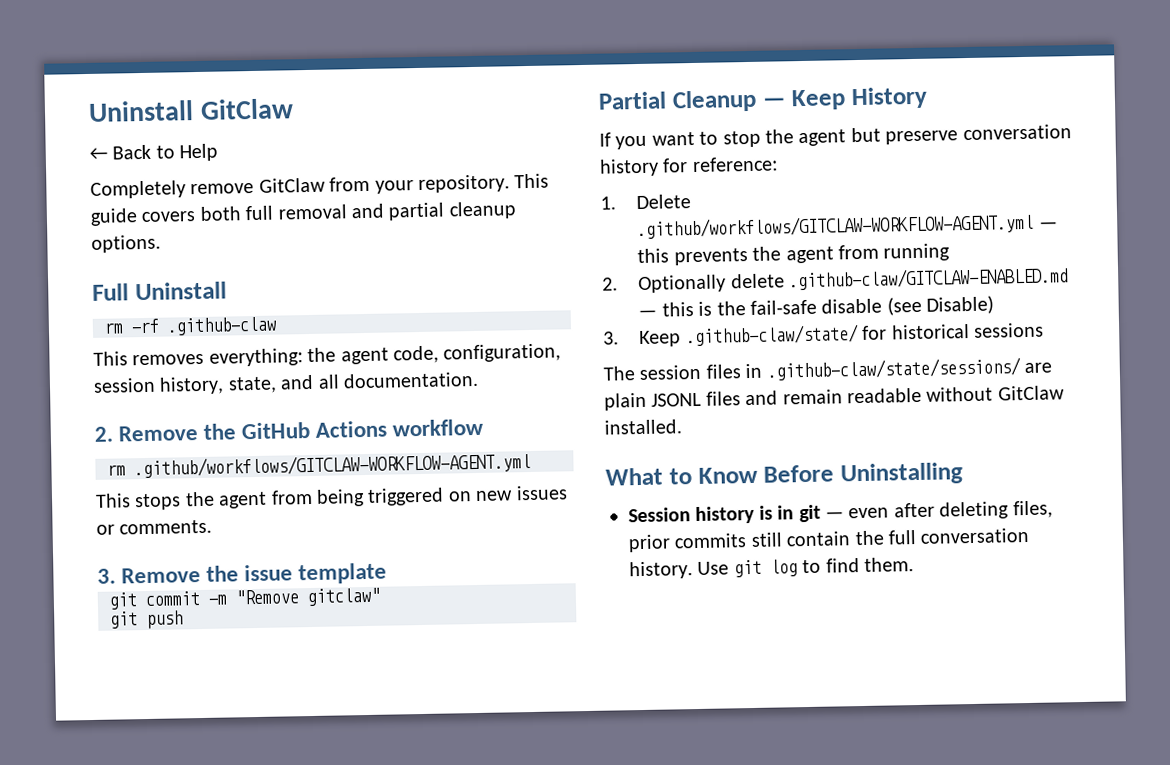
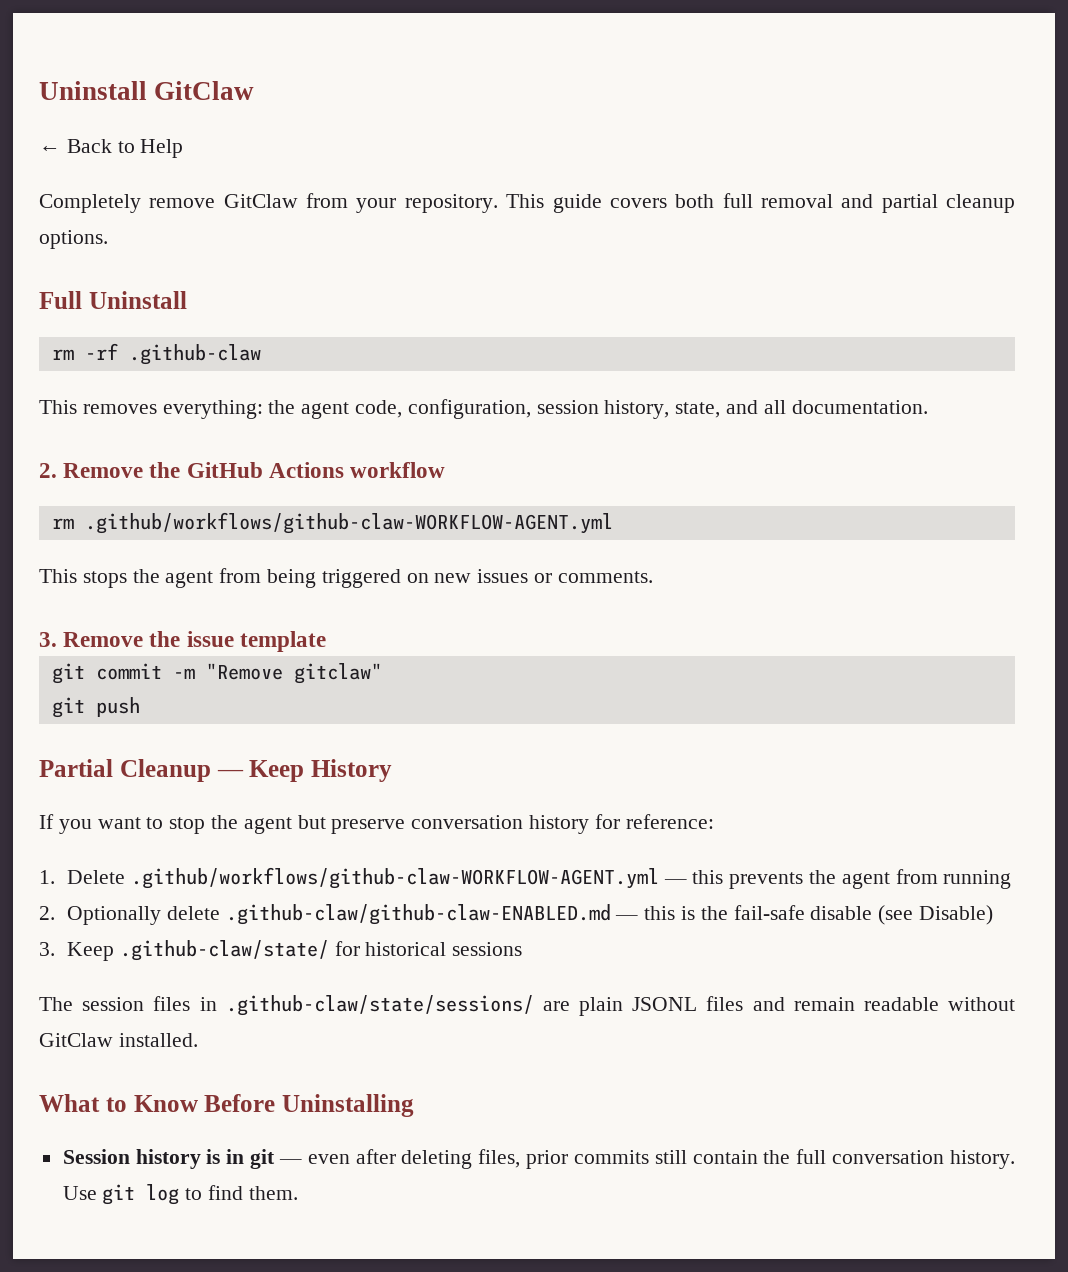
- rm .github/workflows/GITCLAW-WORKFLOW-AGENT.yml
+ rm .github/workflows/github-claw-WORKFLOW-AGENT.yml
- 1. Delete .github/workflows/GITCLAW-WORKFLOW-AGENT.yml — this prevents the agent from running
+ 1. Delete .github/workflows/github-claw-WORKFLOW-AGENT.yml — this prevents the agent from running
- 2. Optionally delete .github-claw/GITCLAW-ENABLED.md — this is the fail-safe disable (see Disable)
+ 2. Optionally delete .github-claw/github-claw-ENABLED.md — this is the fail-safe disable (see Disable)

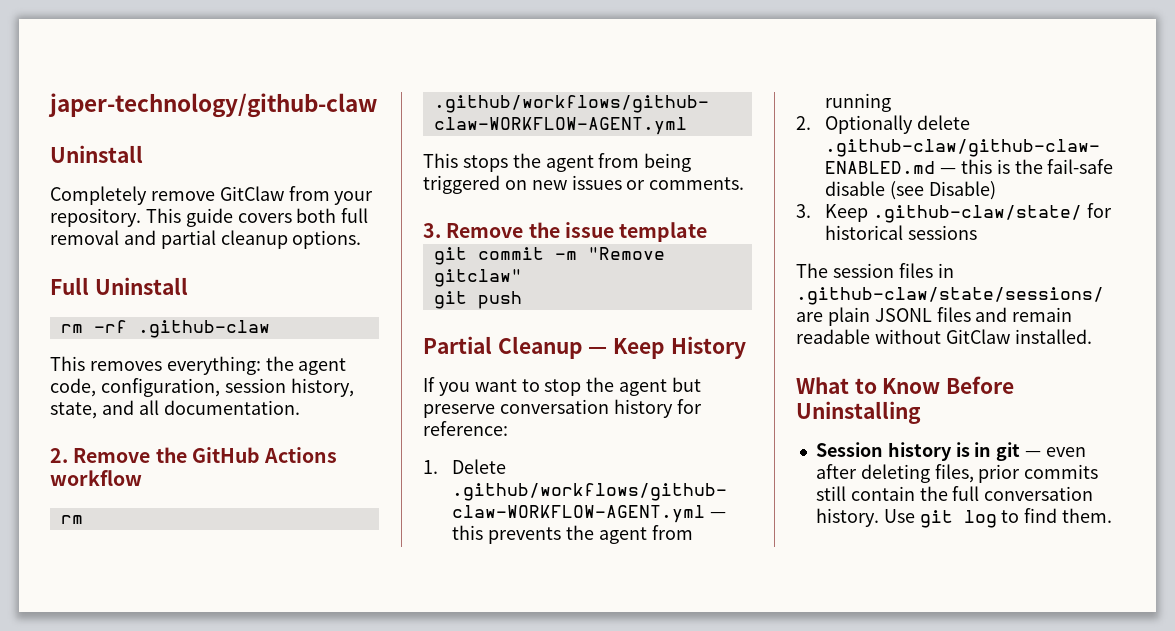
- Uninstall GitClaw
- ← Back to Help
+ japer-technology/github-claw
+ Uninstall

